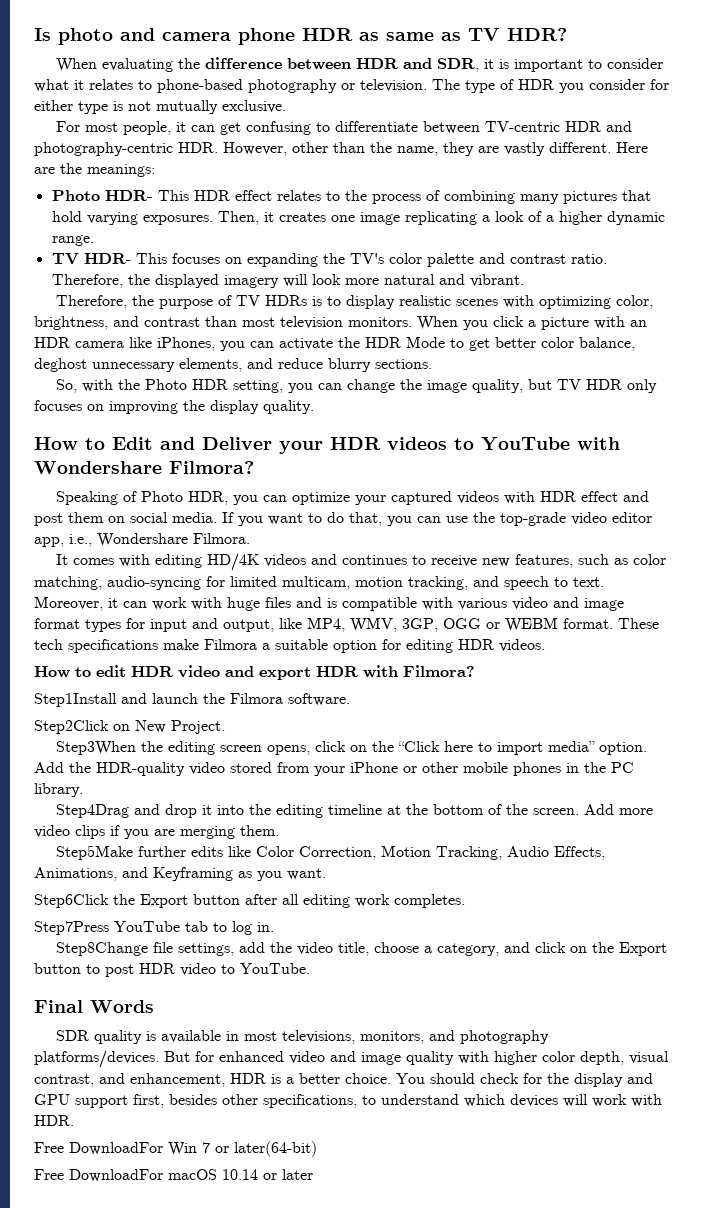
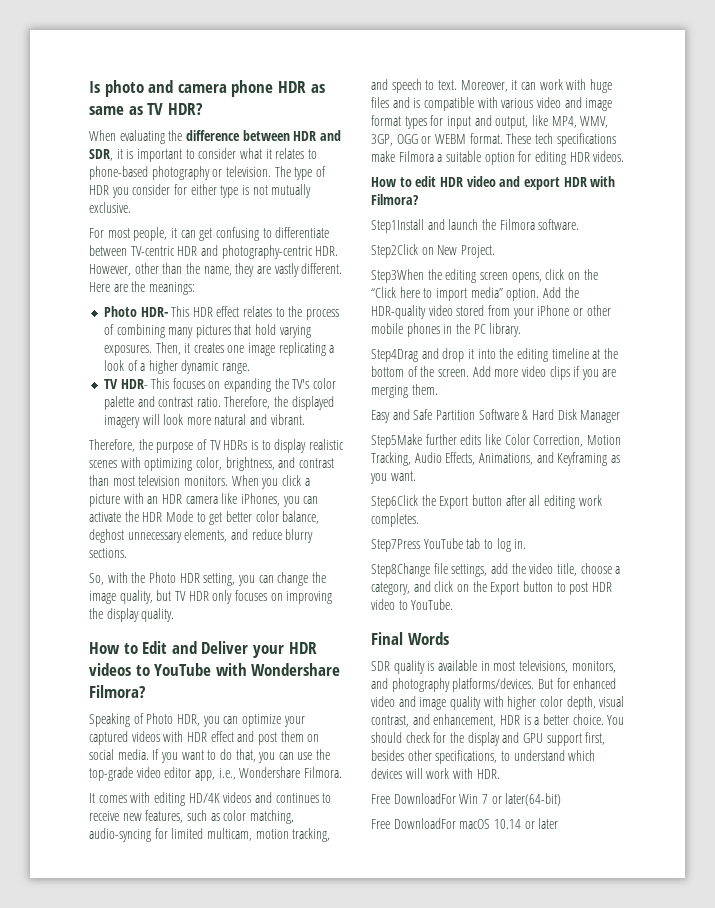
+ Easy and Safe Partition Software & Hard Disk Manager

